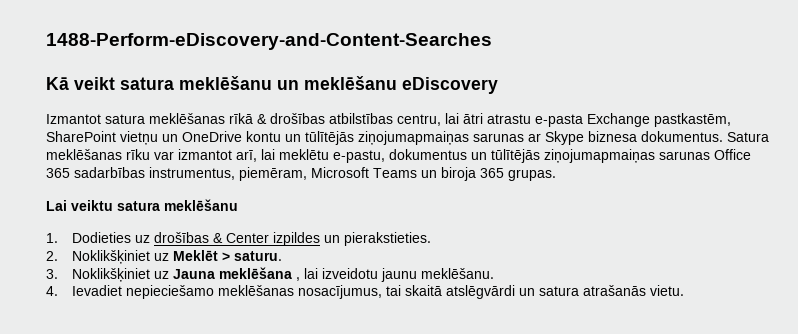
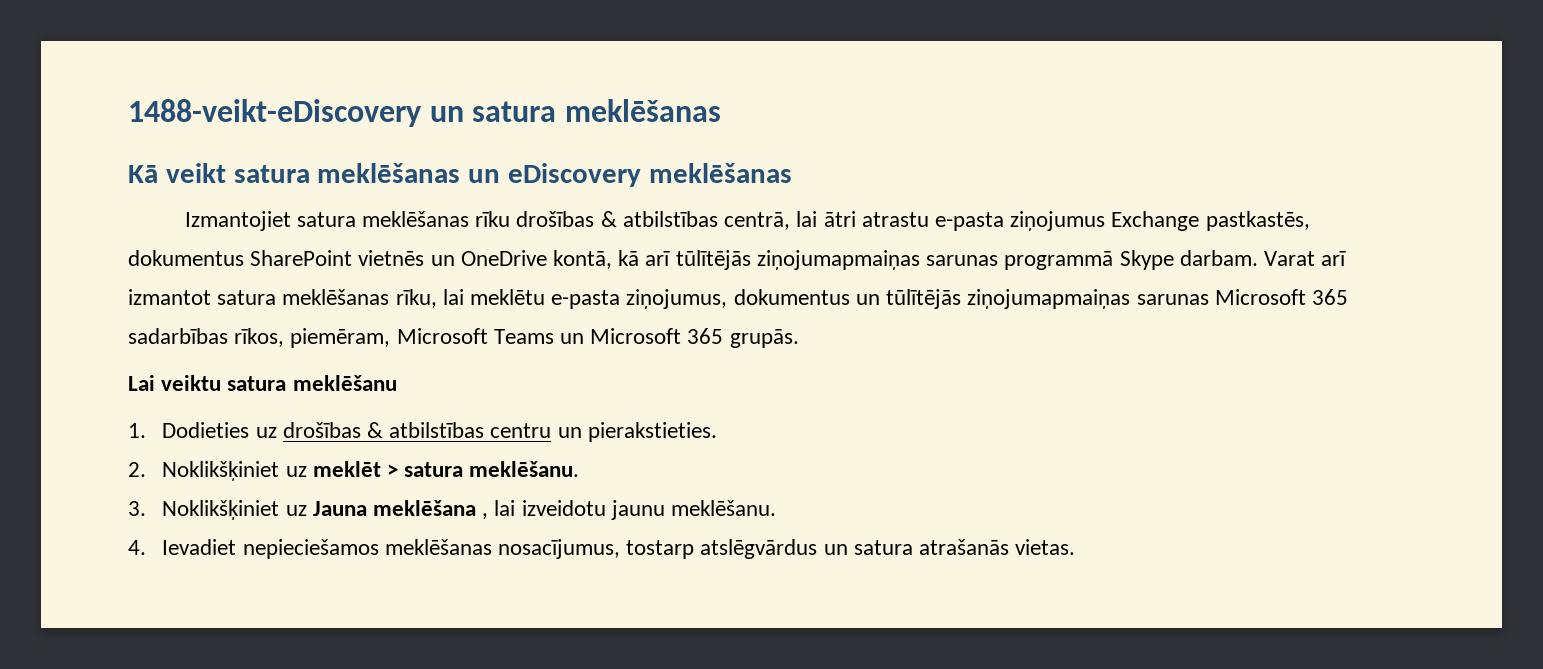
- 1488-Perform-eDiscovery-and-Content-Searches
+ 1488-veikt-eDiscovery un satura meklēšanas
- Kā veikt satura meklēšanu un meklēšanu eDiscovery
- Izmantot satura meklēšanas rīkā & drošības atbilstības centru, lai ātri atrastu e-pasta Exchange pastkastēm, SharePoint vietņu un OneDrive kontu un tūlītējās ziņojumapmaiņas sarunas ar Skype biznesa dokumentus. Satura meklēšanas rīku var izmantot arī, lai meklētu e-pastu, dokumentus un tūlītējās ziņojumapmaiņas sarunas Office 365 sadarbības instrumentus, piemēram, Microsoft Teams un biroja 365 grupas.
+ Kā veikt satura meklēšanas un eDiscovery meklēšanas
+ Izmantojiet satura meklēšanas rīku drošības & atbilstības centrā, lai ātri atrastu e-pasta ziņojumus Exchange pastkastēs, dokumentus SharePoint vietnēs un OneDrive kontā, kā arī tūlītējās ziņojumapmaiņas sarunas programmā Skype darbam. Varat arī izmantot satura meklēšanas rīku, lai meklētu e-pasta ziņojumus, dokumentus un tūlītējās ziņojumapmaiņas sarunas Microsoft 365 sadarbības rīkos, piemēram, Microsoft Teams un Microsoft 365 grupās.
- 1. Dodieties uz drošības & Center izpildes un pierakstieties.
+ 1. Dodieties uz drošības & atbilstības centru un pierakstieties.
- 2. Noklikšķiniet uz Meklēt > saturu.
+ 2. Noklikšķiniet uz meklēt > satura meklēšanu.
- 4. Ievadiet nepieciešamo meklēšanas nosacījumus, tai skaitā atslēgvārdi un satura atrašanās vietu.
+ 4. Ievadiet nepieciešamos meklēšanas nosacījumus, tostarp atslēgvārdus un satura atrašanās vietas.

